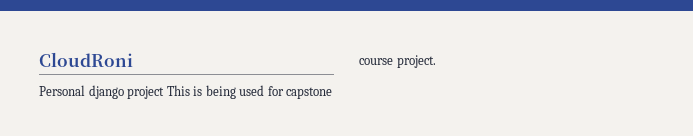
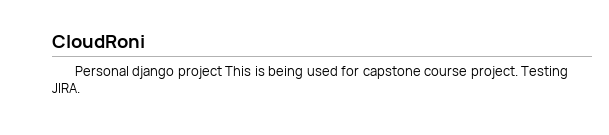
+ Testing JIRA.

